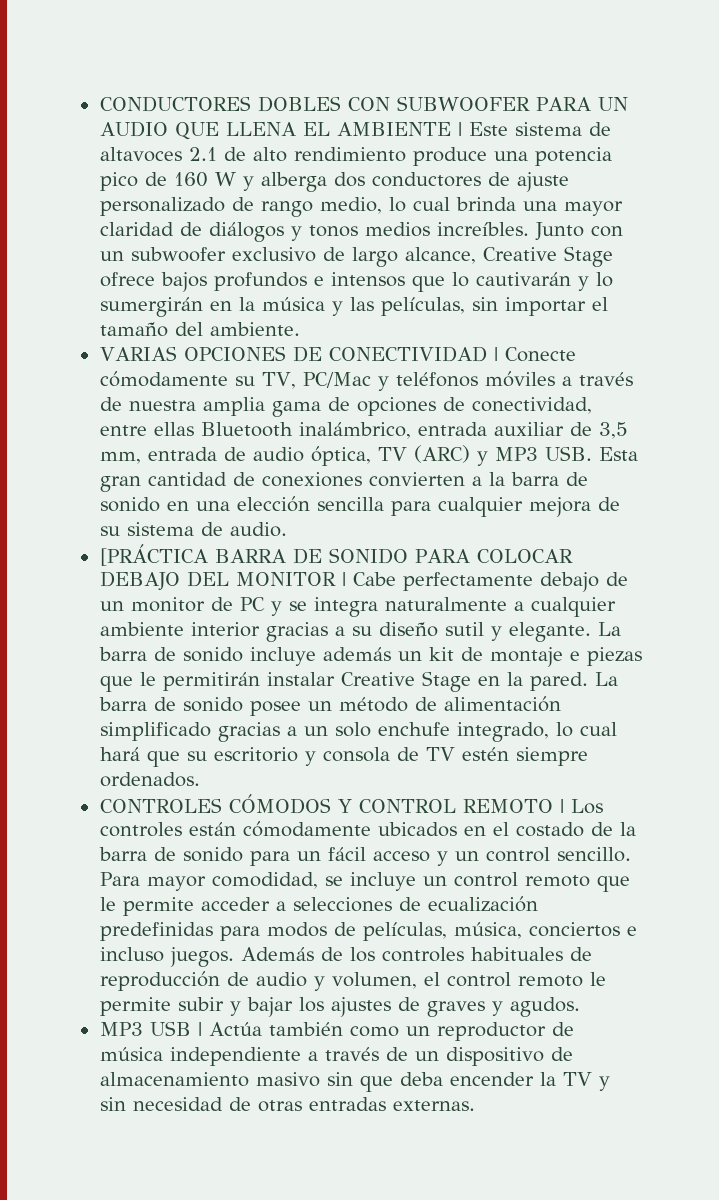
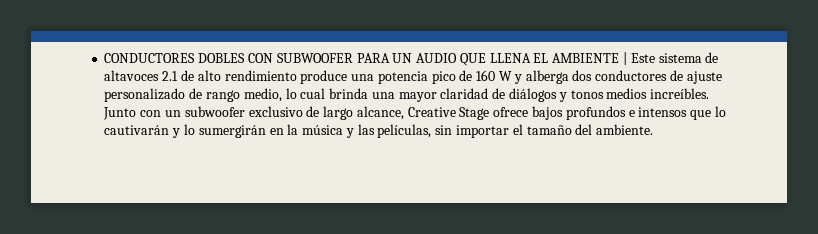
- VARIAS OPCIONES DE CONECTIVIDAD | Conecte cómodamente su TV, PC/Mac y teléfonos móviles a través de nuestra amplia gama de opciones de conectividad, entre ellas Bluetooth inalámbrico, entrada auxiliar de 3,5 mm, entrada de audio óptica, TV (ARC) y MP3 USB. Esta gran cantidad de conexiones convierten a la barra de sonido en una elección sencilla para cualquier mejora de su sistema de audio.
- [PRÁCTICA BARRA DE SONIDO PARA COLOCAR DEBAJO DEL MONITOR | Cabe perfectamente debajo de un monitor de PC y se integra naturalmente a cualquier ambiente interior gracias a su diseño sutil y elegante. La barra de sonido incluye además un kit de montaje e piezas que le permitirán instalar Creative Stage en la pared. La barra de sonido posee un método de alimentación simplificado gracias a un solo enchufe integrado, lo cual hará que su escritorio y consola de TV estén siempre ordenados.
- CONTROLES CÓMODOS Y CONTROL REMOTO | Los controles están cómodamente ubicados en el costado de la barra de sonido para un fácil acceso y un control sencillo. Para mayor comodidad, se incluye un control remoto que le permite acceder a selecciones de ecualización predefinidas para modos de películas, música, conciertos e incluso juegos. Además de los controles habituales de reproducción de audio y volumen, el control remoto le permite subir y bajar los ajustes de graves y agudos.
- MP3 USB | Actúa también como un reproductor de música independiente a través de un dispositivo de almacenamiento masivo sin que deba encender la TV y sin necesidad de otras entradas externas.

